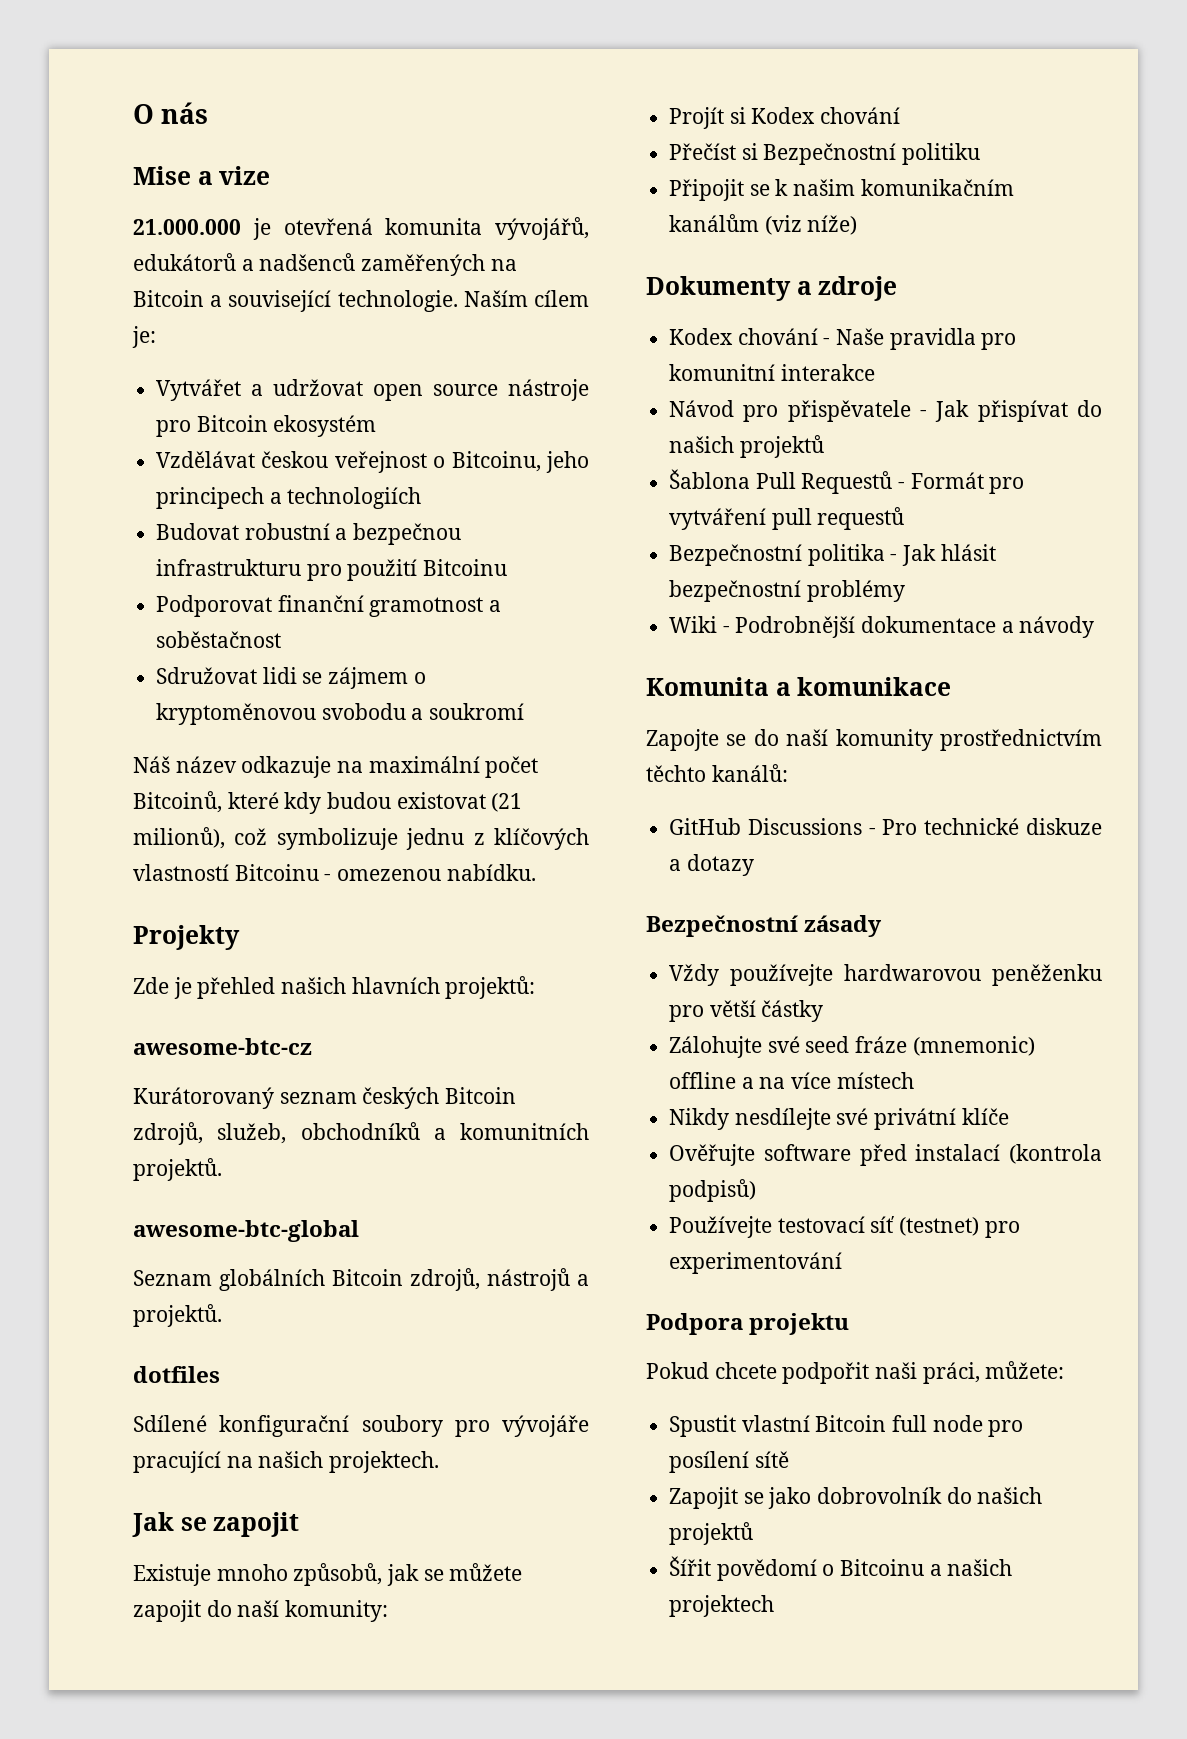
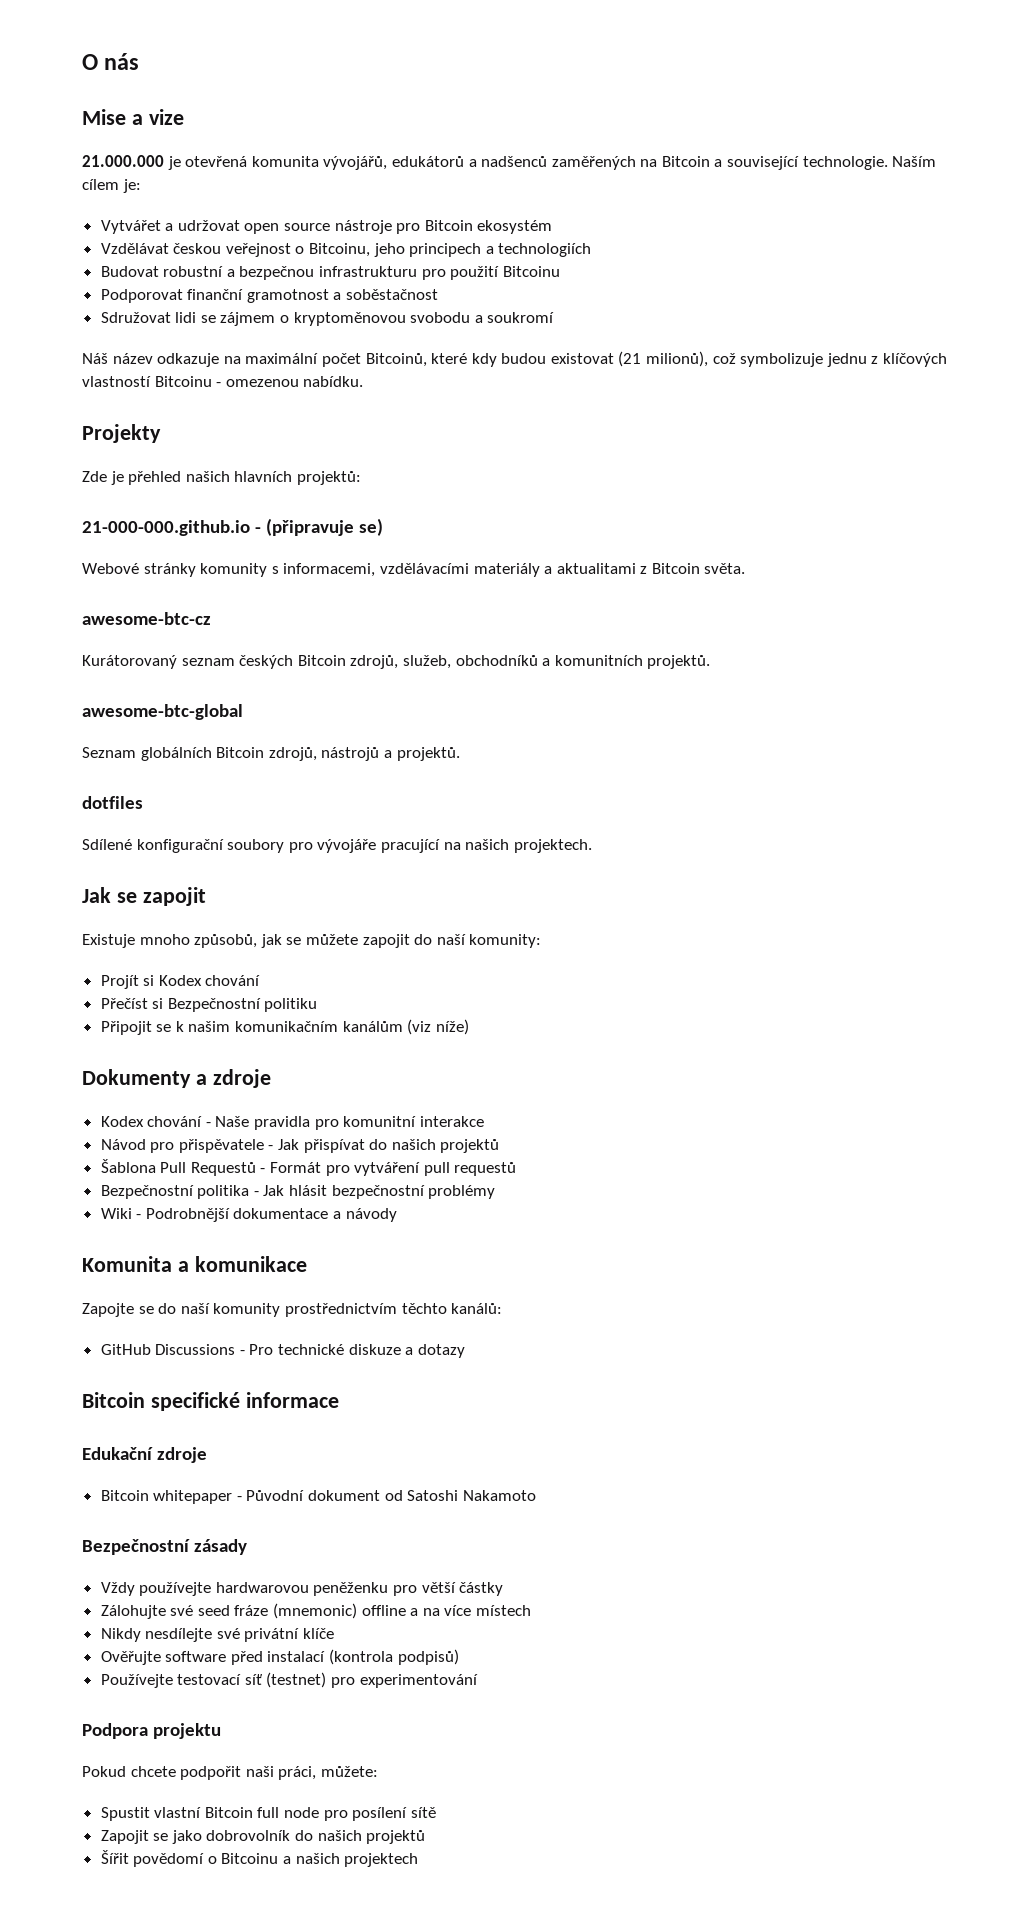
+ 21-000-000.github.io - (připravuje se)
+ Webové stránky komunity s informacemi, vzdělávacími materiály a aktualitami z Bitcoin světa.
+ Bitcoin specifické informace
+ Edukační zdroje
+ Bitcoin whitepaper - Původní dokument od Satoshi Nakamoto

